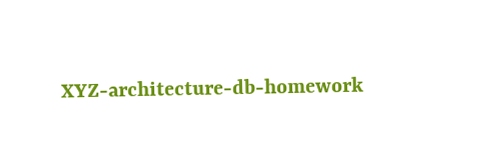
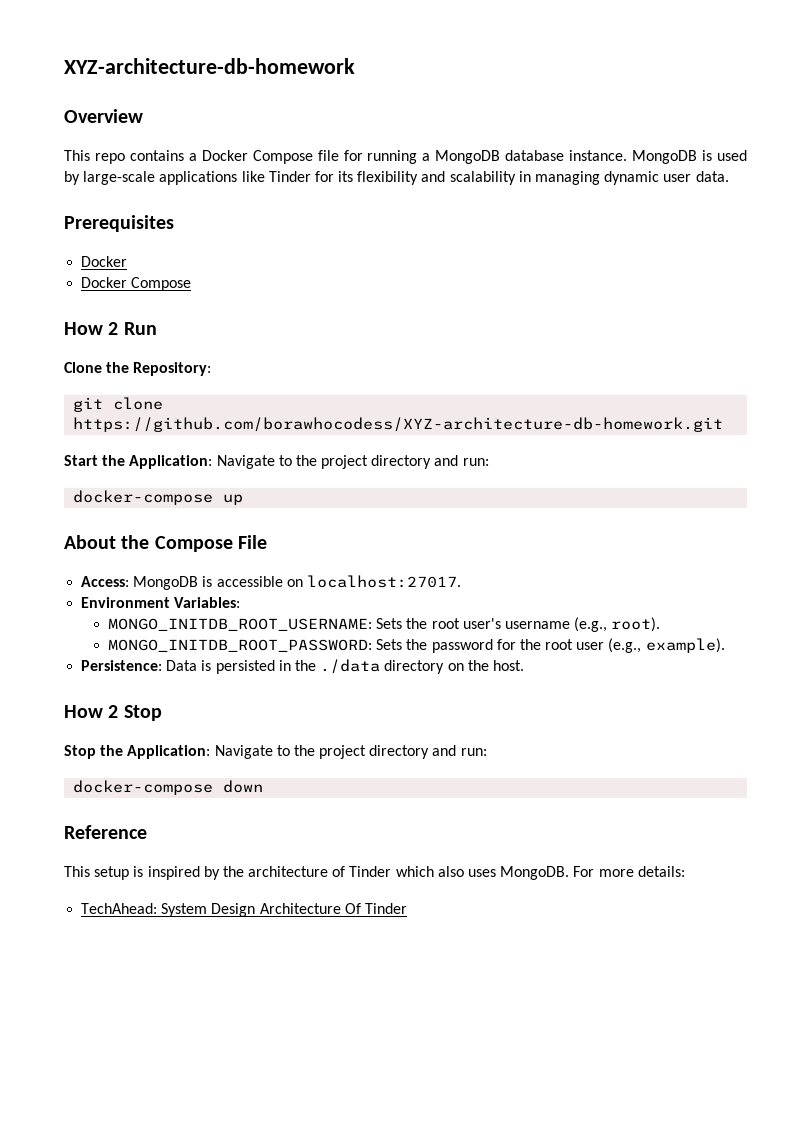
+ Overview
+ This repo contains a Docker Compose file for running a MongoDB database instance. MongoDB is used by large-scale applications like Tinder for its flexibility and scalability in managing dynamic user data.
+ Prerequisites
+ Docker
+ Docker Compose
+ How 2 Run
+ Clone the Repository:
+ git clone https://github.com/borawhocodess/XYZ-architecture-db-homework.git
+ Start the Application: Navigate to the project directory and run:
+ docker-compose up
+ About the Compose File
+ Access: MongoDB is accessible on localhost:27017.
+ Environment Variables:
+ MONGO_INITDB_ROOT_USERNAME: Sets the root user's username (e.g., root).
+ MONGO_INITDB_ROOT_PASSWORD: Sets the password for the root user (e.g., example).
+ Persistence: Data is persisted in the ./data directory on the host.
+ How 2 Stop
+ Stop the Application: Navigate to the project directory and run:
+ docker-compose down
+ Reference
+ This setup is inspired by the architecture of Tinder which also uses MongoDB. For more details:
+ TechAhead: System Design Architecture Of Tinder

